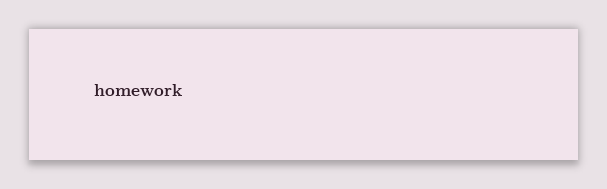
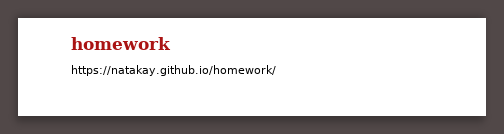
+ https://natakay.github.io/homework/

